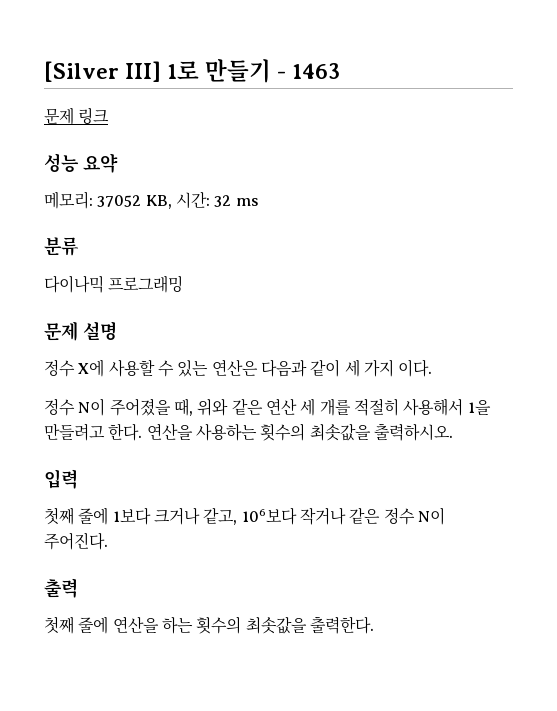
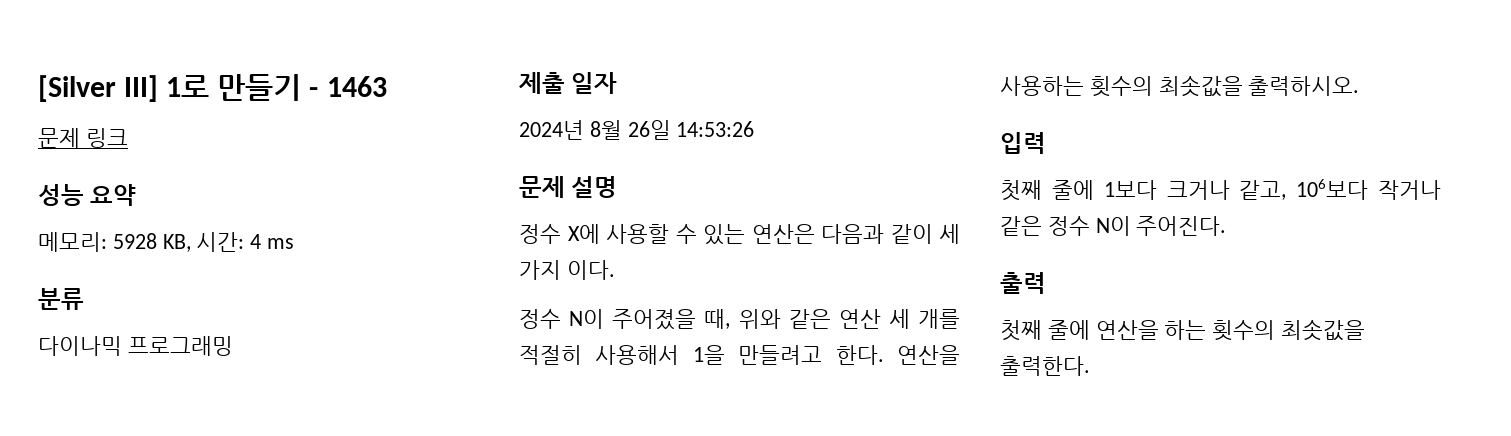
- 메모리: 37052 KB, 시간: 32 ms
+ 메모리: 5928 KB, 시간: 4 ms
+ 제출 일자
+ 2024년 8월 26일 14:53:26

